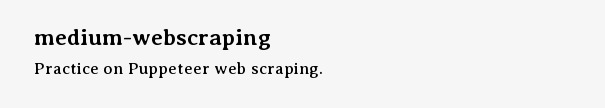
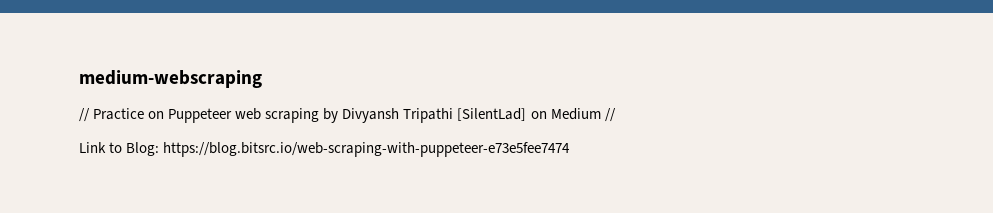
- Practice on Puppeteer web scraping.
+ // Practice on Puppeteer web scraping by Divyansh Tripathi [SilentLad] on Medium //
+ Link to Blog: https://blog.bitsrc.io/web-scraping-with-puppeteer-e73e5fee7474

